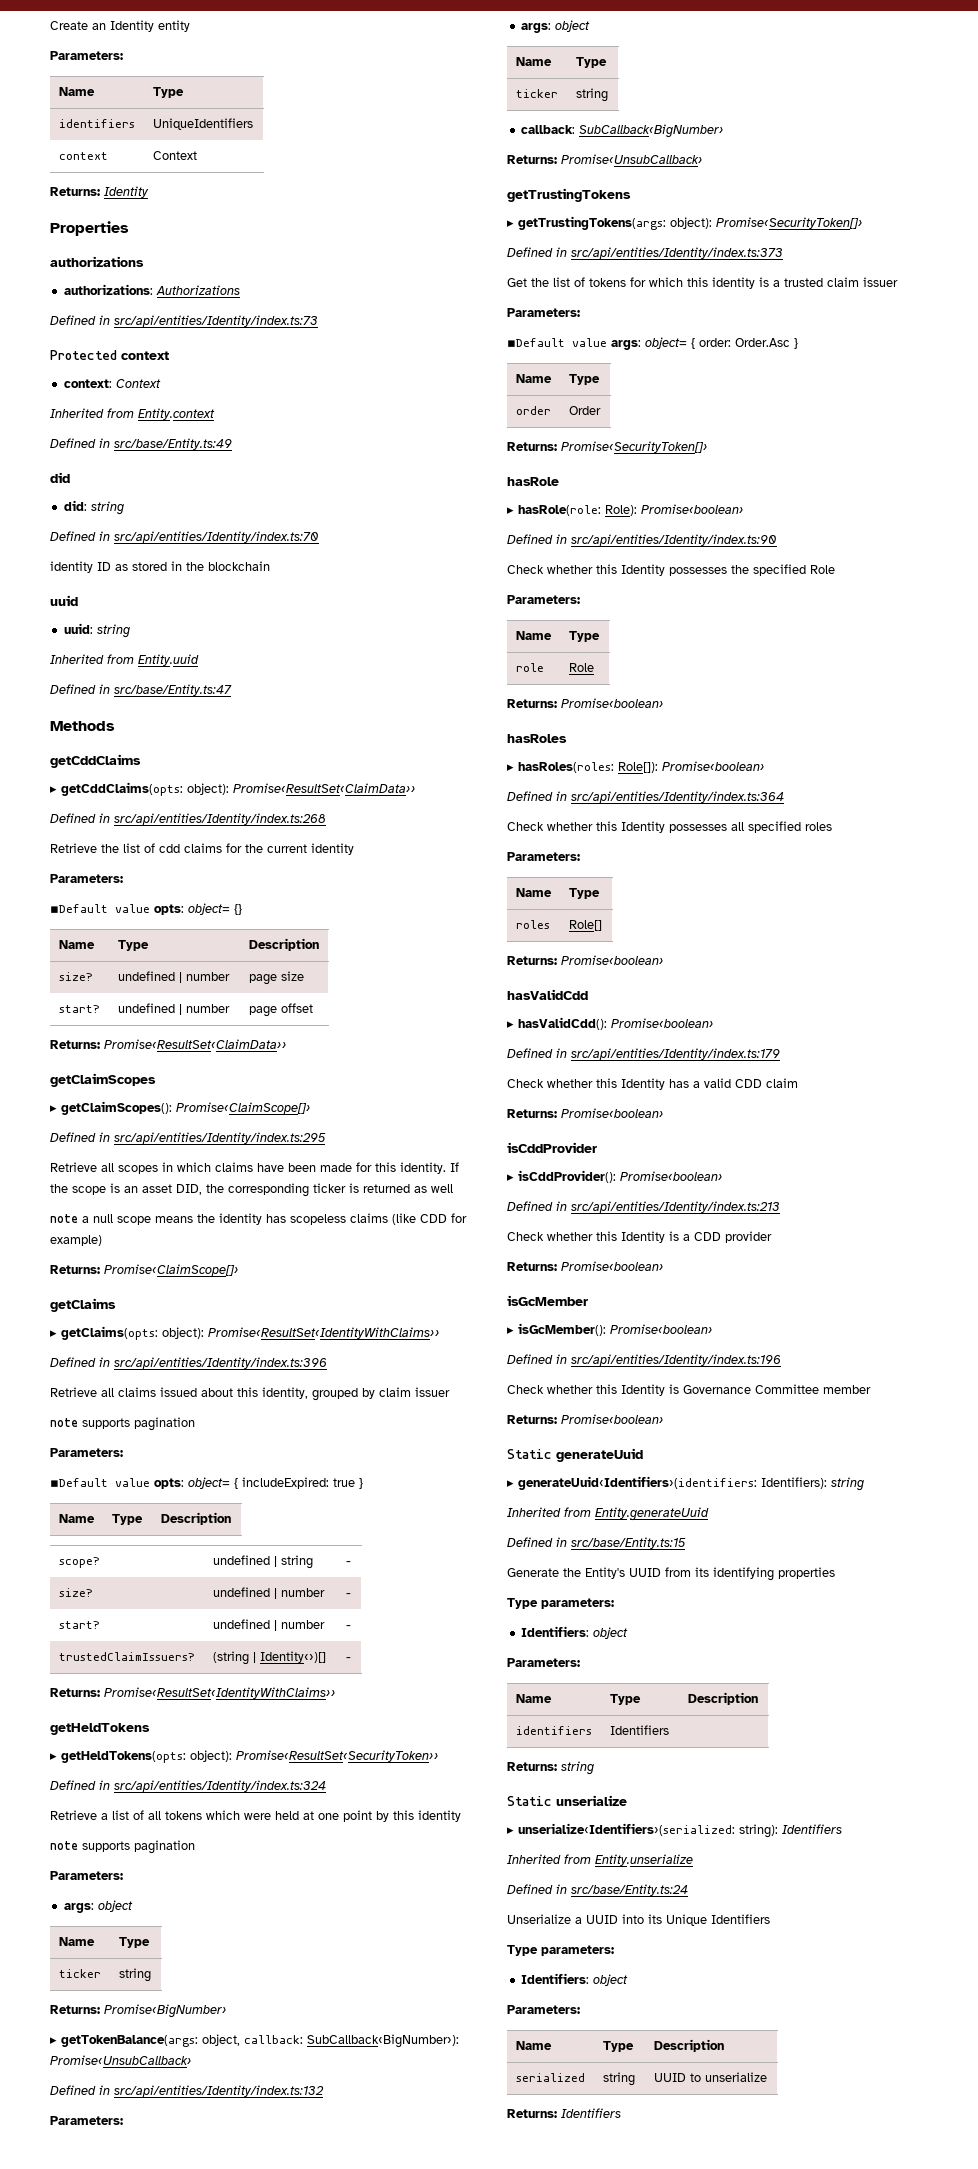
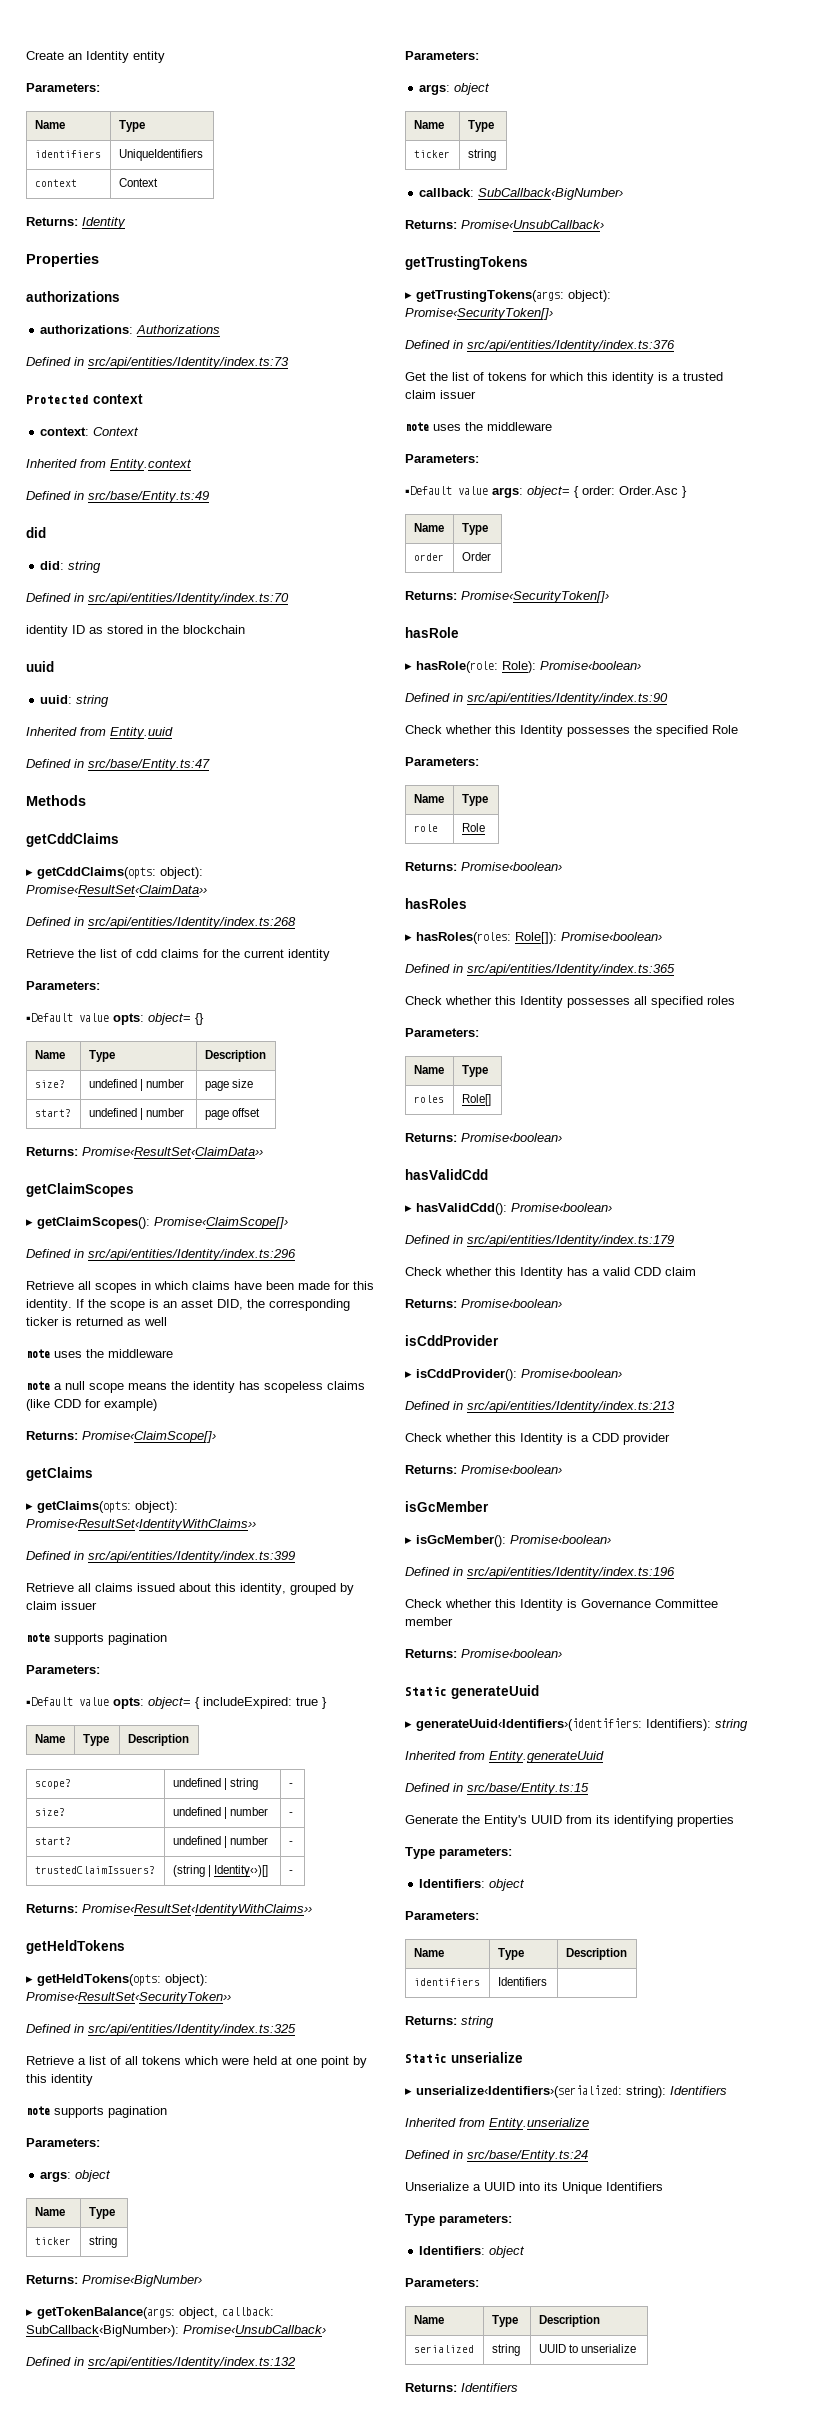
- Defined in src/api/entities/Identity/index.ts:295
+ Defined in src/api/entities/Identity/index.ts:296
  If the scope is an asset DID, the corresponding ticker is returned as well
+ note uses the middleware
- Defined in src/api/entities/Identity/index.ts:396
+ Defined in src/api/entities/Identity/index.ts:399
- Defined in src/api/entities/Identity/index.ts:324
+ Defined in src/api/entities/Identity/index.ts:325
- Defined in src/api/entities/Identity/index.ts:373
+ Defined in src/api/entities/Identity/index.ts:376
  Get the list of tokens for which this identity is a trusted claim issuer
+ note uses the middleware
- Defined in src/api/entities/Identity/index.ts:364
+ Defined in src/api/entities/Identity/index.ts:365

